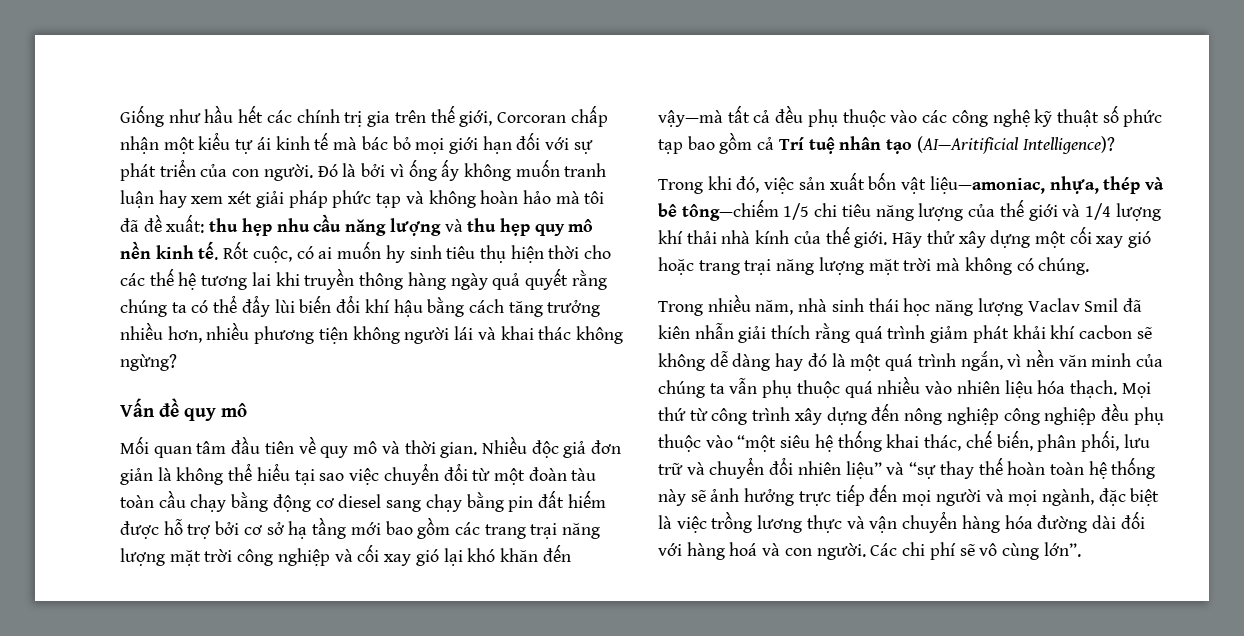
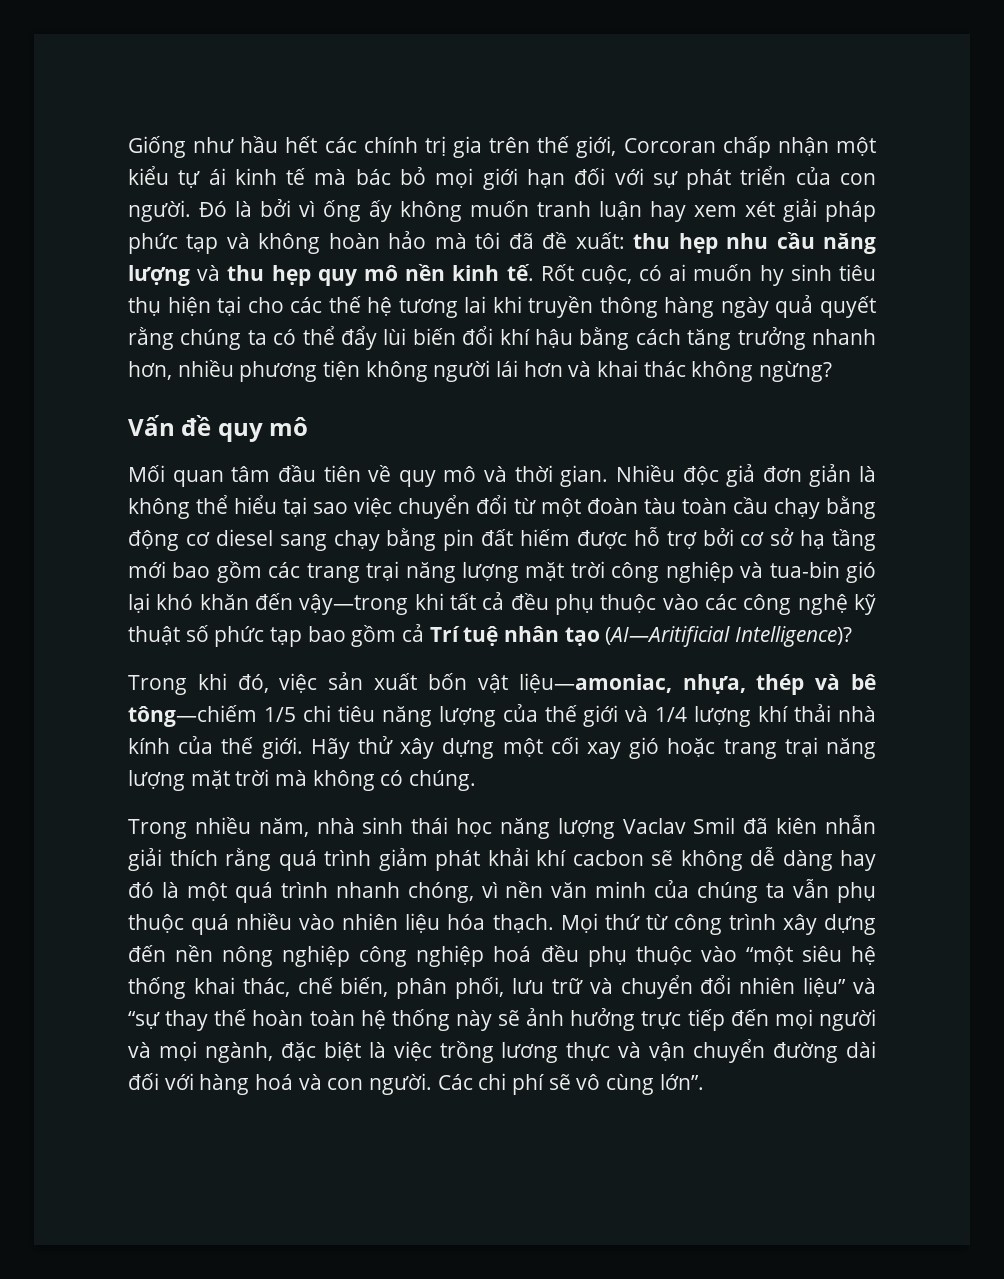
- Rốt cuộc, có ai muốn hy sinh tiêu thụ hiện thời cho các thế hệ tương lai khi truyền thông hàng ngày quả quyết rằng chúng ta có thể đẩy lùi biến đổi khí hậu bằng cách tăng trưởng nhiều hơn, nhiều phương tiện không người lái và khai thác không ngừng?
+ Rốt cuộc, có ai muốn hy sinh tiêu thụ hiện tại cho các thế hệ tương lai khi truyền thông hàng ngày quả quyết rằng chúng ta có thể đẩy lùi biến đổi khí hậu bằng cách tăng trưởng nhanh hơn, nhiều phương tiện không người lái hơn và khai thác không ngừng?
- Nhiều độc giả đơn giản là không thể hiểu tại sao việc chuyển đổi từ một đoàn tàu toàn cầu chạy bằng động cơ diesel sang chạy bằng pin đất hiếm được hỗ trợ bởi cơ sở hạ tầng mới bao gồm các trang trại năng lượng mặt trời công nghiệp và cối xay gió lại khó khăn đến vậy—mà tất cả đều phụ thuộc vào các công nghệ kỹ thuật số phức tạp bao gồm cả Trí tuệ nhân tạo (AI—Aritificial Intelligence)?
+ Nhiều độc giả đơn giản là không thể hiểu tại sao việc chuyển đổi từ một đoàn tàu toàn cầu chạy bằng động cơ diesel sang chạy bằng pin đất hiếm được hỗ trợ bởi cơ sở hạ tầng mới bao gồm các trang trại năng lượng mặt trời công nghiệp và tua-bin gió lại khó khăn đến vậy—trong khi tất cả đều phụ thuộc vào các công nghệ kỹ thuật số phức tạp bao gồm cả Trí tuệ nhân tạo (AI—Aritificial Intelligence)?
- Trong nhiều năm, nhà sinh thái học năng lượng Vaclav Smil đã kiên nhẫn giải thích rằng quá trình giảm phát khải khí cacbon sẽ không dễ dàng hay đó là một quá trình ngắn, vì nền văn minh của chúng ta vẫn phụ thuộc quá nhiều vào nhiên liệu hóa thạch.
+ Trong nhiều năm, nhà sinh thái học năng lượng Vaclav Smil đã kiên nhẫn giải thích rằng quá trình giảm phát khải khí cacbon sẽ không dễ dàng hay đó là một quá trình nhanh chóng, vì nền văn minh của chúng ta vẫn phụ thuộc quá nhiều vào nhiên liệu hóa thạch.
- Mọi thứ từ công trình xây dựng đến nông nghiệp công nghiệp đều phụ thuộc vào “một siêu hệ thống khai thác, chế biến, phân phối, lưu trữ và chuyển đổi nhiên liệu” và “sự thay thế hoàn toàn hệ thống này sẽ ảnh hưởng trực tiếp đến mọi người và mọi ngành, đặc biệt là việc trồng lương thực và vận chuyển hàng hóa đường dài đối với hàng hoá và con người.
+ Mọi thứ từ công trình xây dựng đến nền nông nghiệp công nghiệp hoá đều phụ thuộc vào “một siêu hệ thống khai thác, chế biến, phân phối, lưu trữ và chuyển đổi nhiên liệu” và “sự thay thế hoàn toàn hệ thống này sẽ ảnh hưởng trực tiếp đến mọi người và mọi ngành, đặc biệt là việc trồng lương thực và vận chuyển đường dài đối với hàng hoá và con người.

